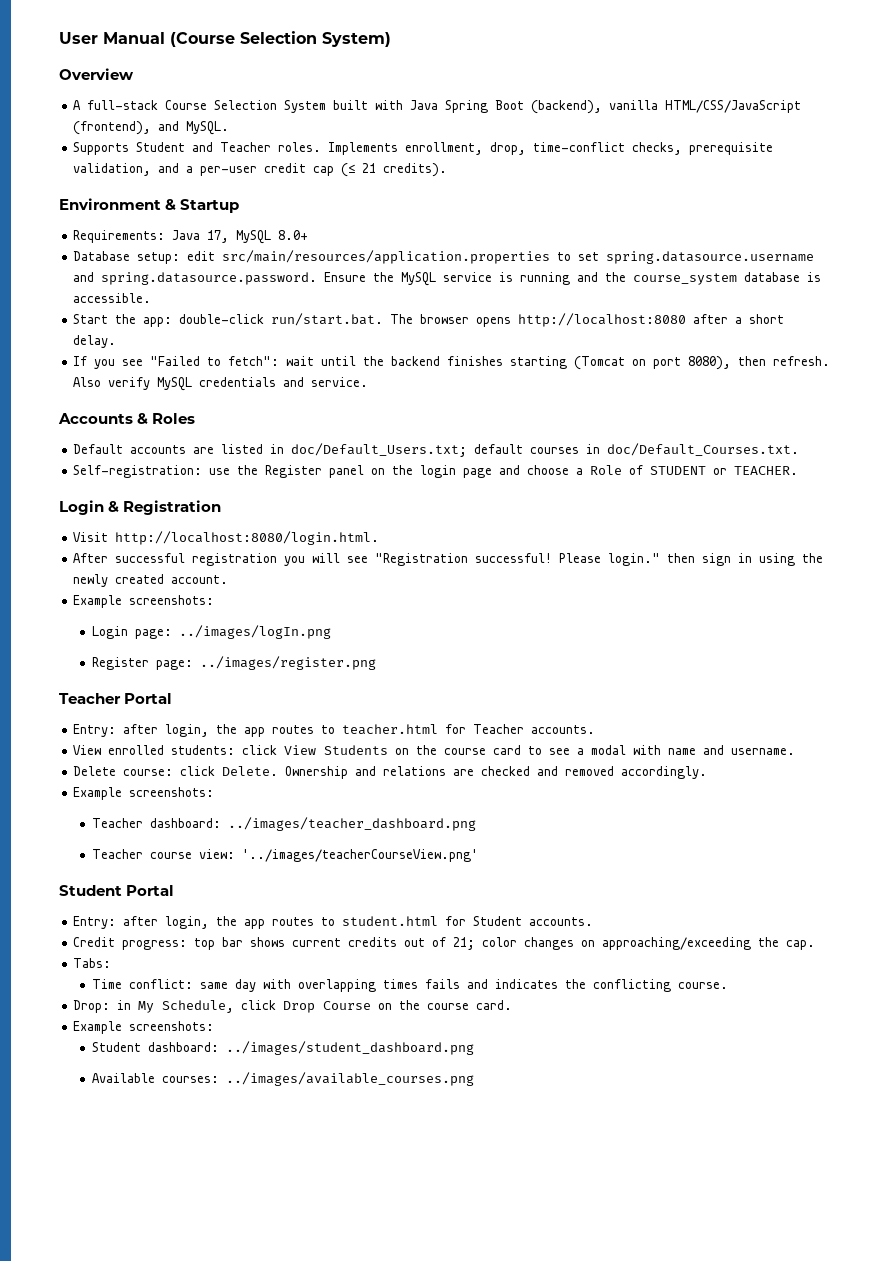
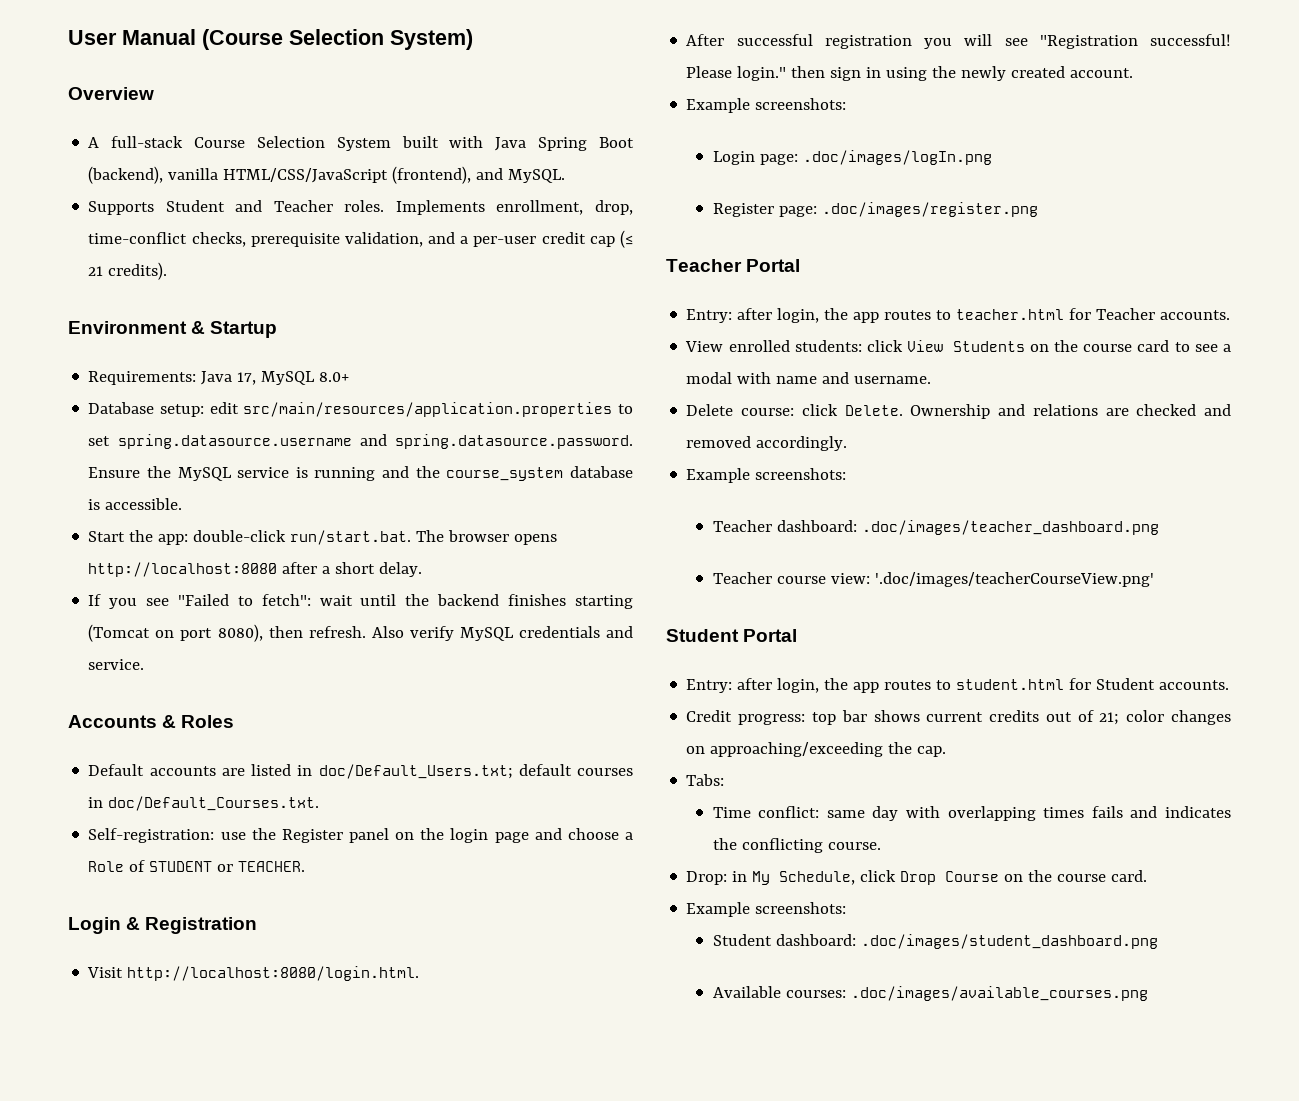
- Login page: ../images/logIn.png
+ Login page: .doc/images/logIn.png
- Register page: ../images/register.png
+ Register page: .doc/images/register.png
- Teacher dashboard: ../images/teacher_dashboard.png
+ Teacher dashboard: .doc/images/teacher_dashboard.png
- Teacher course view: '../images/teacherCourseView.png'
+ Teacher course view: '.doc/images/teacherCourseView.png'
- Student dashboard: ../images/student_dashboard.png
+ Student dashboard: .doc/images/student_dashboard.png
- Available courses: ../images/available_courses.png
+ Available courses: .doc/images/available_courses.png

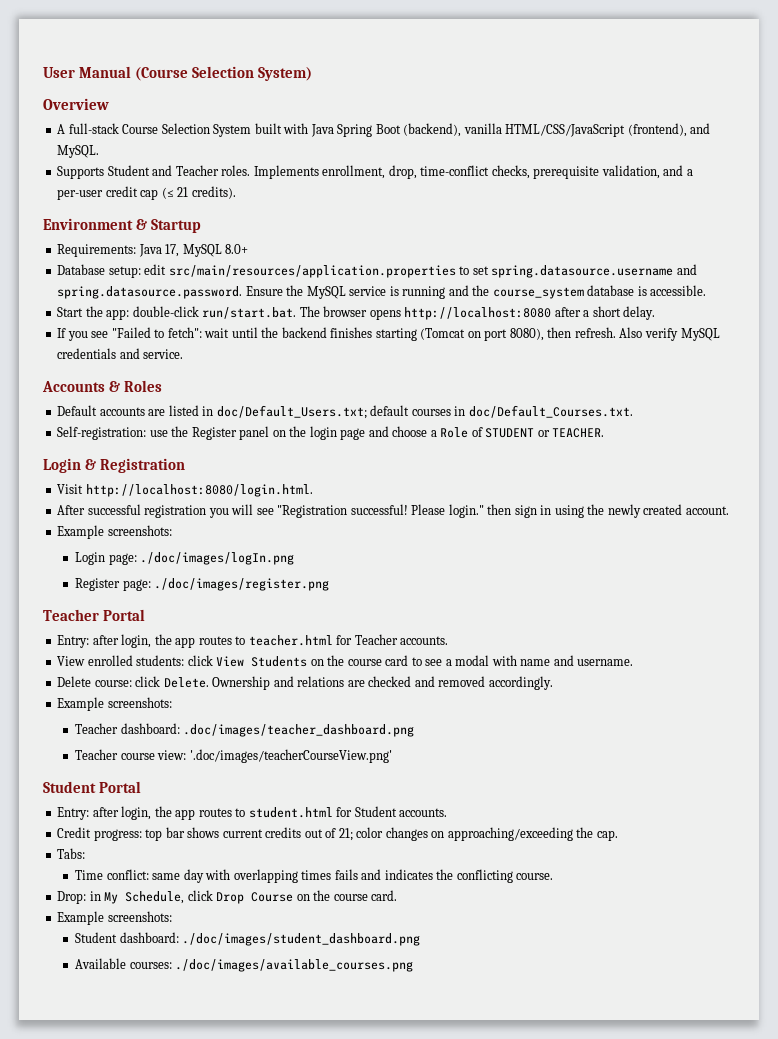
- Login page: .doc/images/logIn.png
+ Login page: ./doc/images/logIn.png
- Register page: .doc/images/register.png
+ Register page: ./doc/images/register.png
- Student dashboard: .doc/images/student_dashboard.png
+ Student dashboard: ./doc/images/student_dashboard.png
- Available courses: .doc/images/available_courses.png
+ Available courses: ./doc/images/available_courses.png

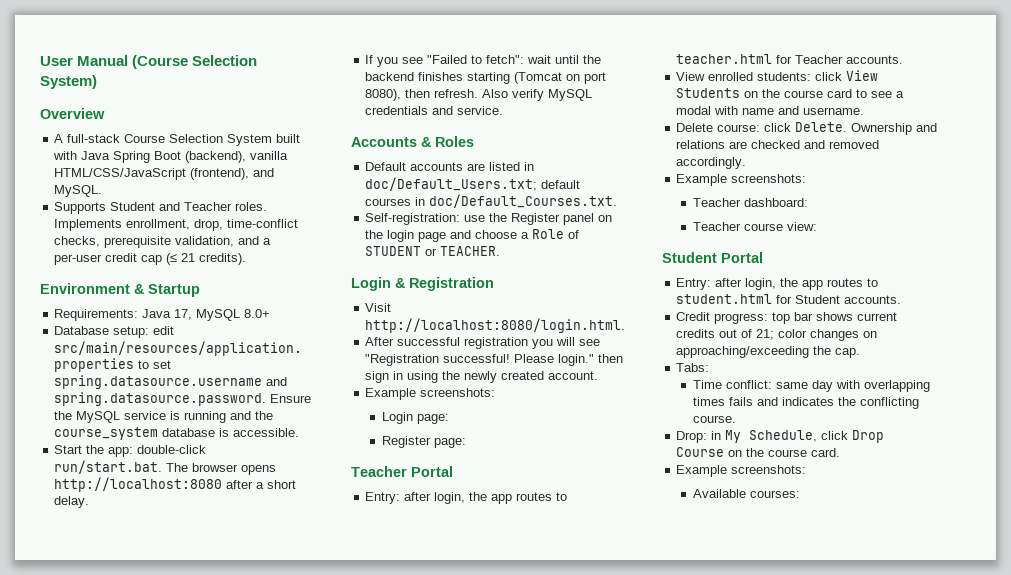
- Login page: ./doc/images/logIn.png
+ Login page:
- Register page: ./doc/images/register.png
+ Register page:
- Teacher dashboard: .doc/images/teacher_dashboard.png
+ Teacher dashboard:
- Teacher course view: '.doc/images/teacherCourseView.png'
+ Teacher course view:
- Student dashboard: ./doc/images/student_dashboard.png
- Available courses: ./doc/images/available_courses.png
+ Available courses:

